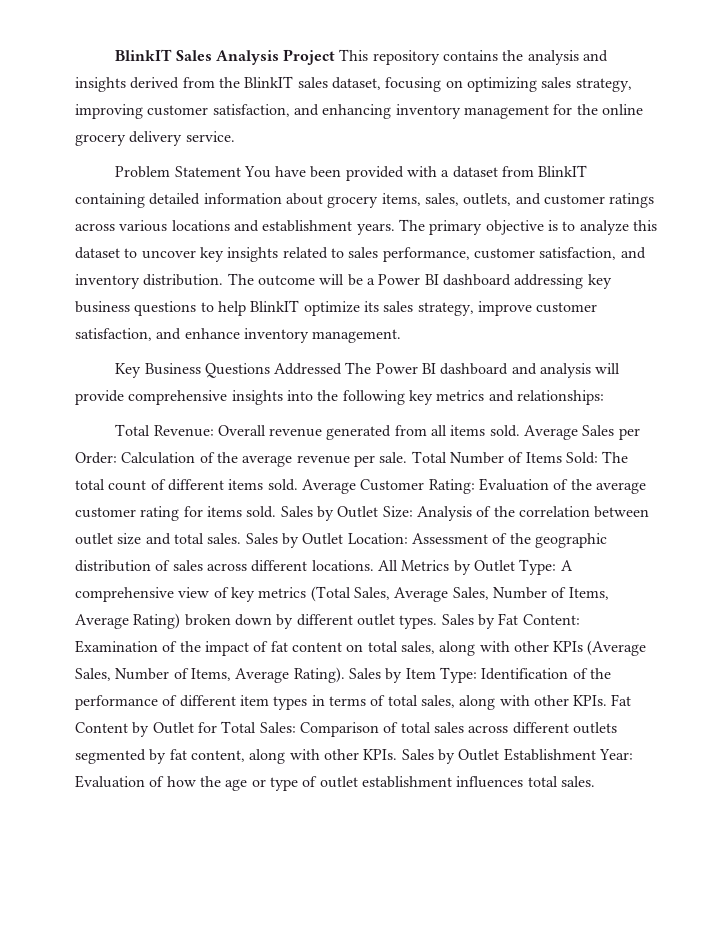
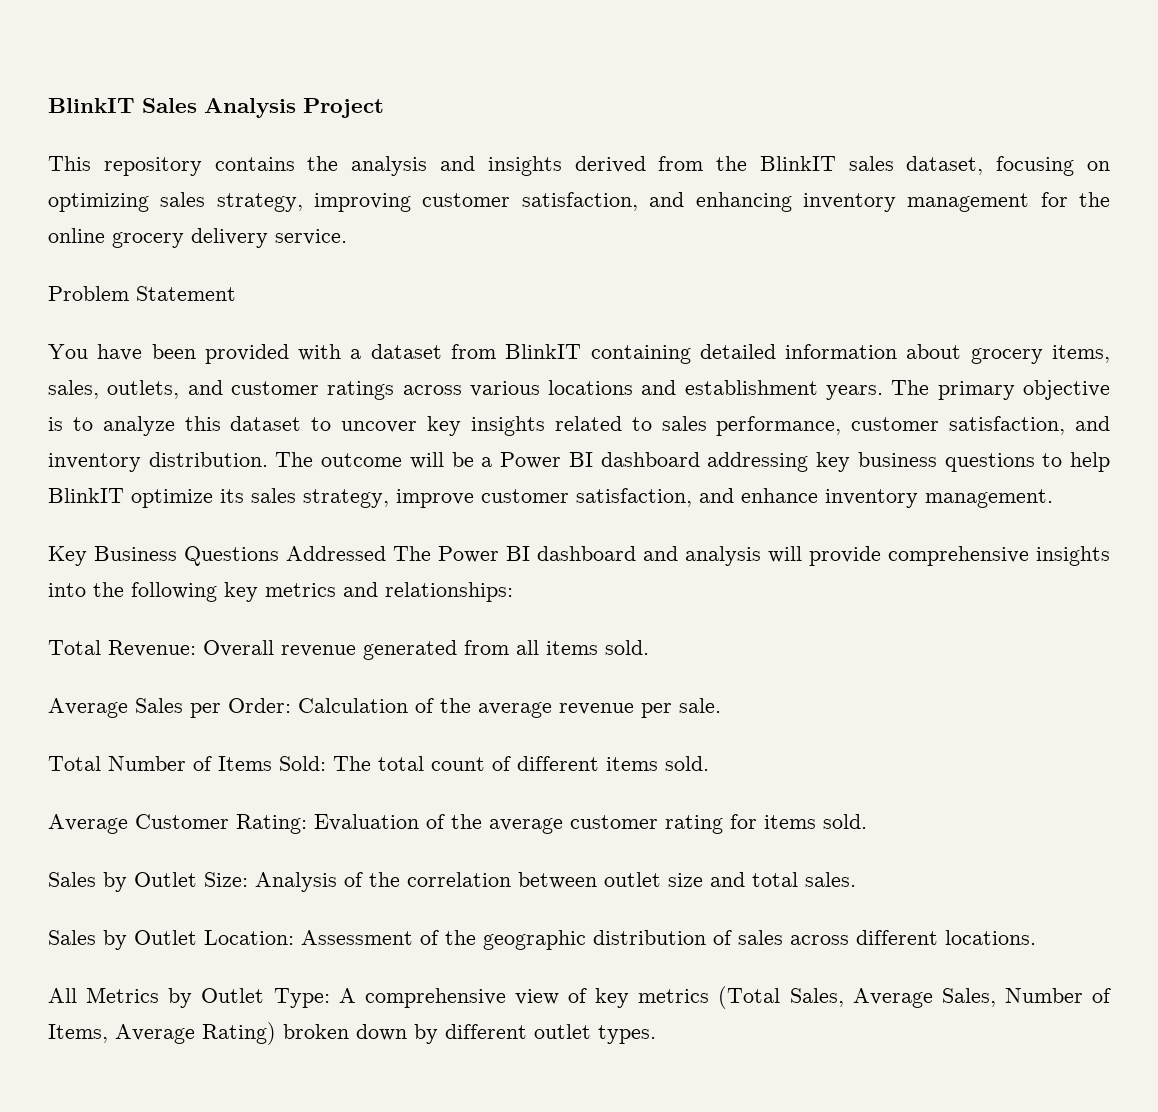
- BlinkIT Sales Analysis Project This repository contains the analysis and insights derived from the BlinkIT sales dataset, focusing on optimizing sales strategy, improving customer satisfaction, and enhancing inventory management for the online grocery delivery service.
+ BlinkIT Sales Analysis Project
+ This repository contains the analysis and insights derived from the BlinkIT sales dataset, focusing on optimizing sales strategy, improving customer satisfaction, and enhancing inventory management for the online grocery delivery service.
- Problem Statement You have been provided with a dataset from BlinkIT containing detailed information about grocery items, sales, outlets, and customer ratings across various locations and establishment years.
+ Problem Statement
+ You have been provided with a dataset from BlinkIT containing detailed information about grocery items, sales, outlets, and customer ratings across various locations and establishment years.
- Overall revenue generated from all items sold. Average Sales per Order:
+ Overall revenue generated from all items sold.
+ Average Sales per Order:
- Calculation of the average revenue per sale. Total Number of Items Sold:
+ Calculation of the average revenue per sale.
+ Total Number of Items Sold:
- The total count of different items sold. Average Customer Rating:
+ The total count of different items sold.
+ Average Customer Rating:
- Evaluation of the average customer rating for items sold. Sales by Outlet Size:
+ Evaluation of the average customer rating for items sold.
+ Sales by Outlet Size:
- Analysis of the correlation between outlet size and total sales. Sales by Outlet Location:
+ Analysis of the correlation between outlet size and total sales.
+ Sales by Outlet Location:
- Assessment of the geographic distribution of sales across different locations. All Metrics by Outlet Type:
+ Assessment of the geographic distribution of sales across different locations.
+ All Metrics by Outlet Type:
- Sales by Fat Content: Examination of the impact of fat content on total sales, along with other KPIs (Average Sales, Number of Items, Average Rating). Sales by Item Type: Identification of the performance of different item types in terms of total sales, along with other KPIs. Fat Content by Outlet for Total Sales: Comparison of total sales across different outlets segmented by fat content, along with other KPIs. Sales by Outlet Establishment Year: Evaluation of how the age or type of outlet establishment influences total sales.

